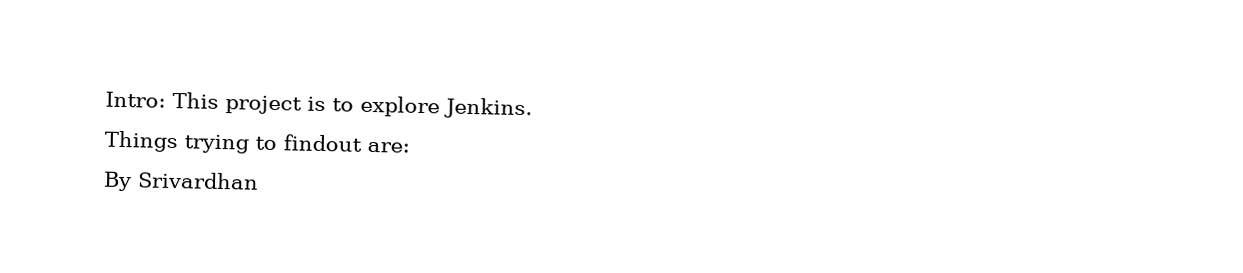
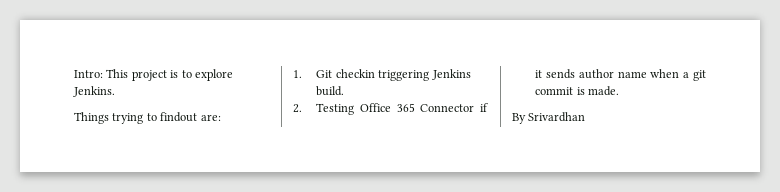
+ 1. Git checkin triggering Jenkins build.
+ 2. Testing Office 365 Connector if it sends author name when a git commit is made.

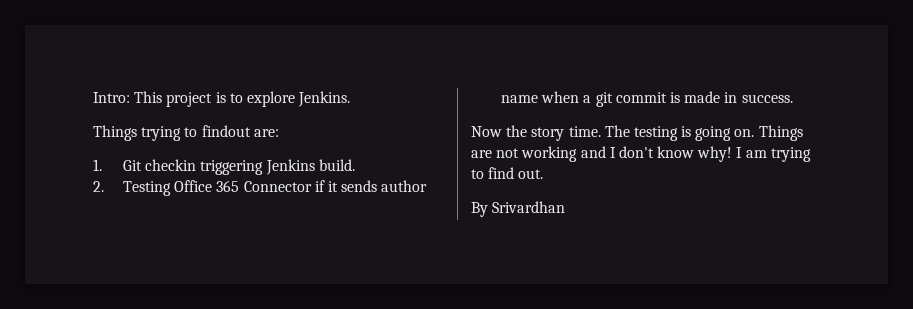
- 2. Testing Office 365 Connector if it sends author name when a git commit is made.
+ 2. Testing Office 365 Connector if it sends author name when a git commit is made in success.
+ Now the story time. The testing is going on. Things are not working and I don't know why! I am trying to find out.

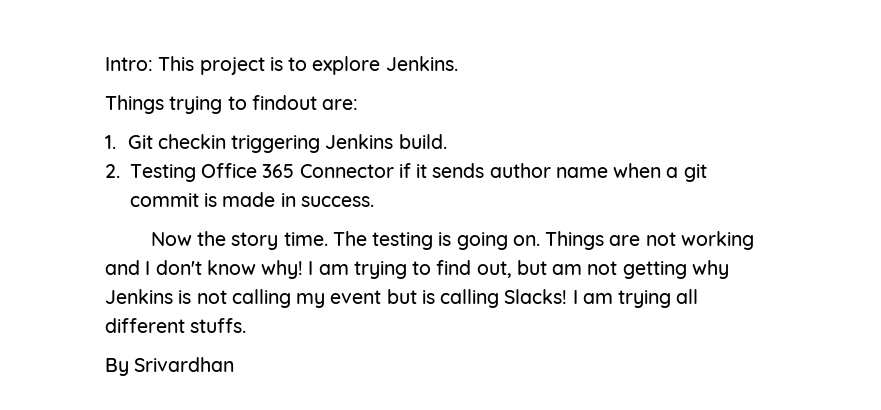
- I am trying to find out.
+ I am trying to find out, but am not getting why Jenkins is not calling my event but is calling Slacks! I am trying all different stuffs.

